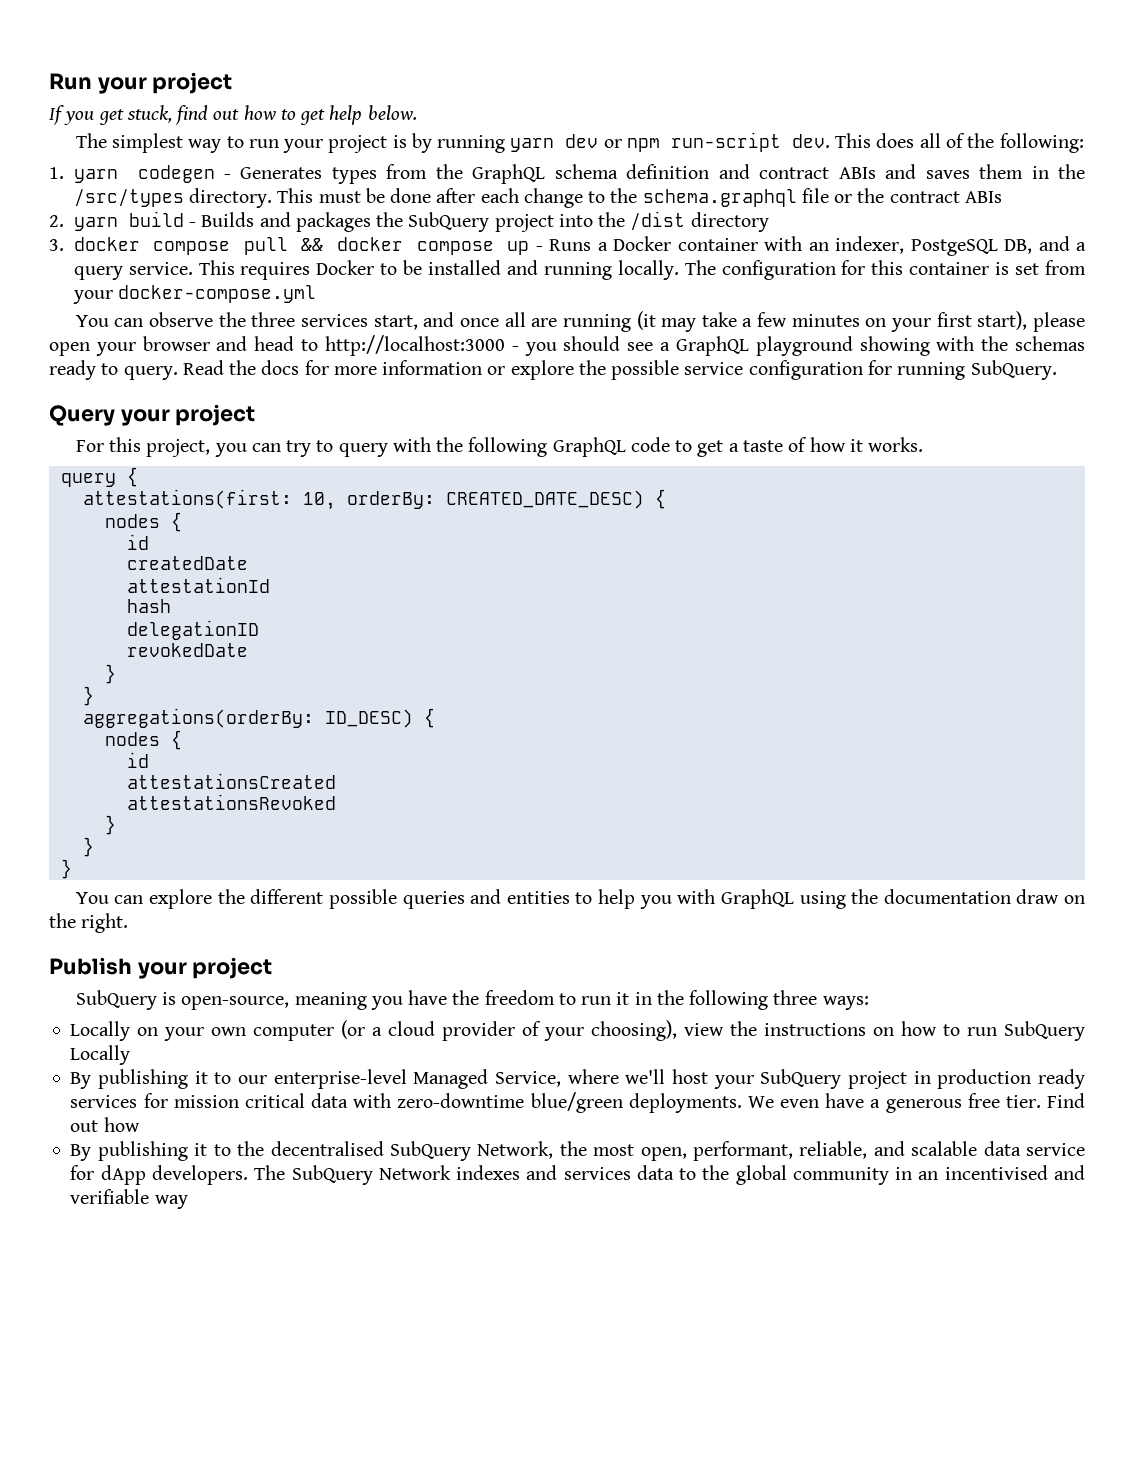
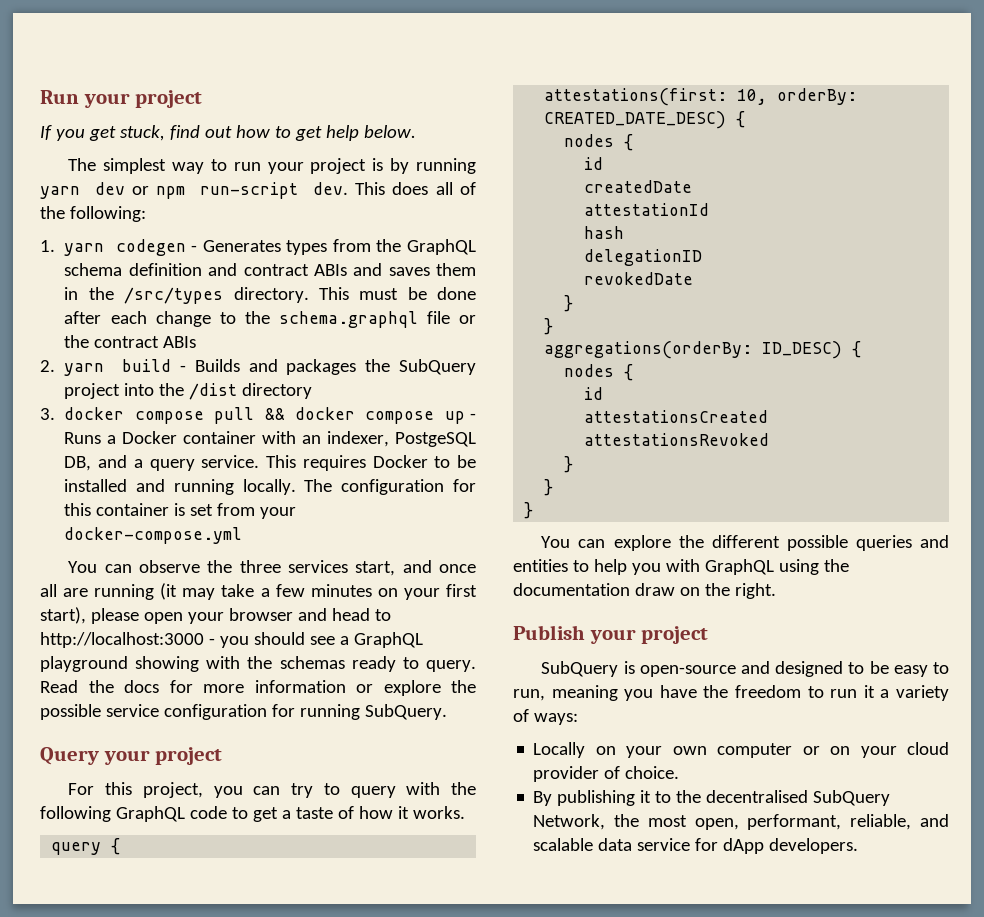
- SubQuery is open-source, meaning you have the freedom to run it in the following three ways:
+ SubQuery is open-source and designed to be easy to run, meaning you have the freedom to run it a variety of ways:
- Locally on your own computer (or a cloud provider of your choosing), view the instructions on how to run SubQuery Locally
- By publishing it to our enterprise-level Managed Service, where we'll host your SubQuery project in production ready services for mission critical data with zero-downtime blue/green deployments. We even have a generous free tier. Find out how
+ Locally on your own computer or on your cloud provider of choice.
- The SubQuery Network indexes and services data to the global community in an incentivised and verifiable way

